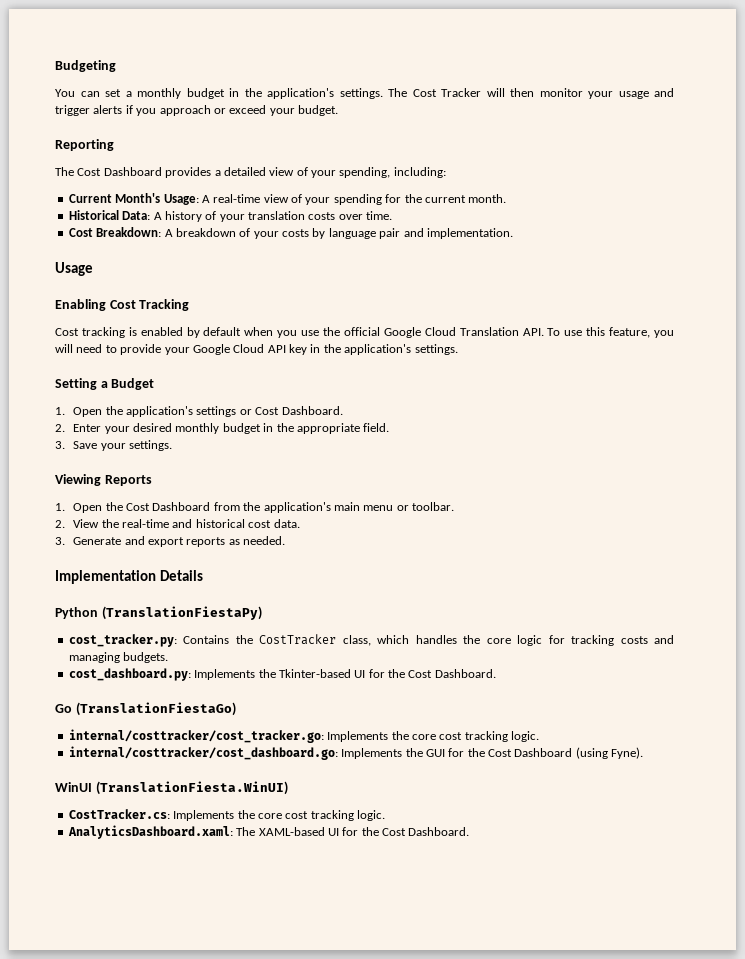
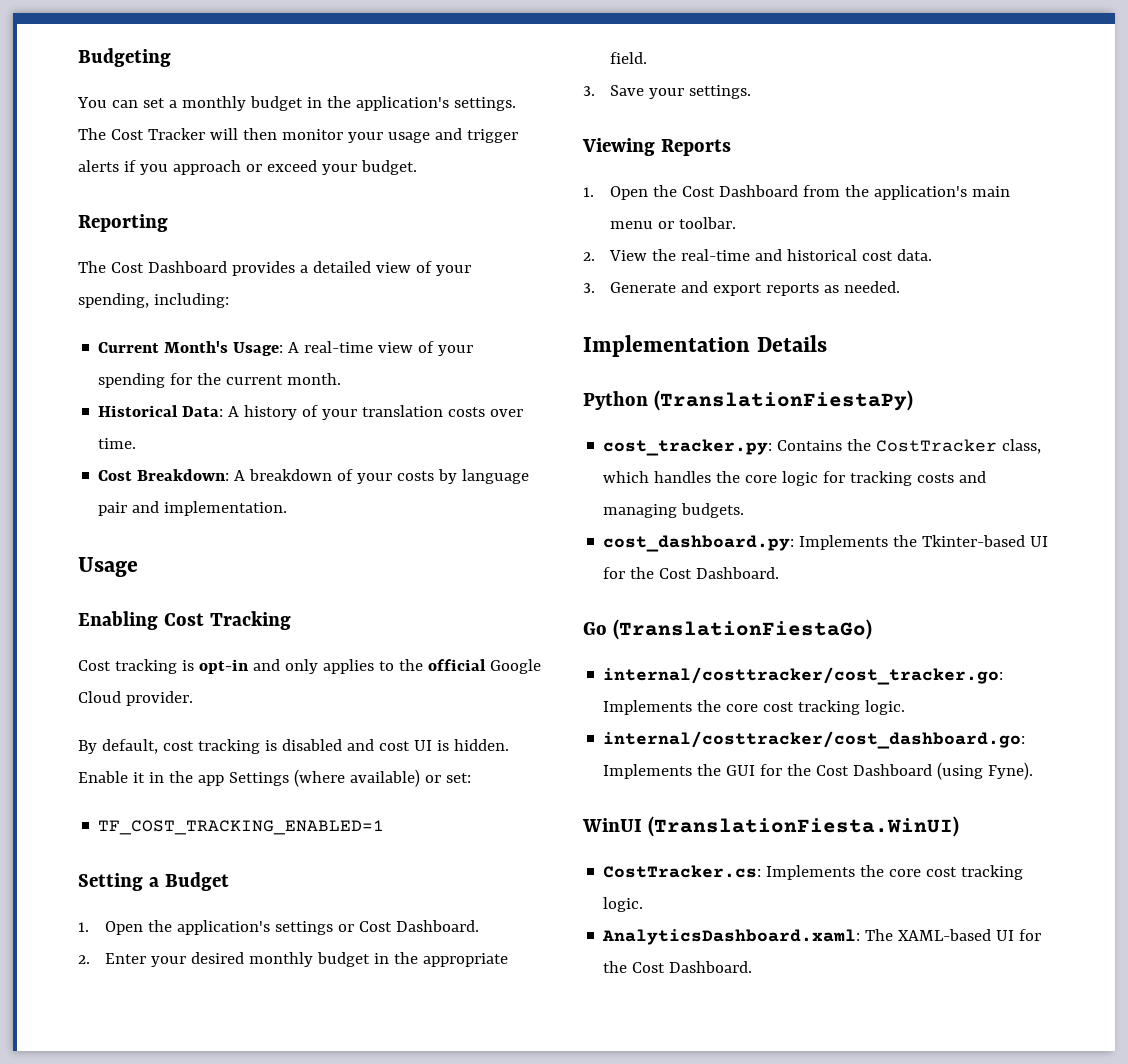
- Cost tracking is enabled by default when you use the official Google Cloud Translation API. To use this feature, you will need to provide your Google Cloud API key in the application's settings.
+ Cost tracking is opt-in and only applies to the official Google Cloud provider.
+ By default, cost tracking is disabled and cost UI is hidden. Enable it in the app Settings (where available) or set:
+ TF_COST_TRACKING_ENABLED=1

